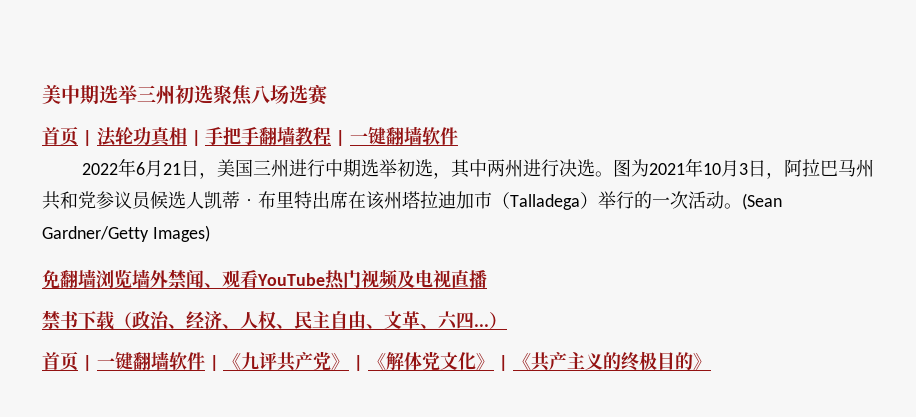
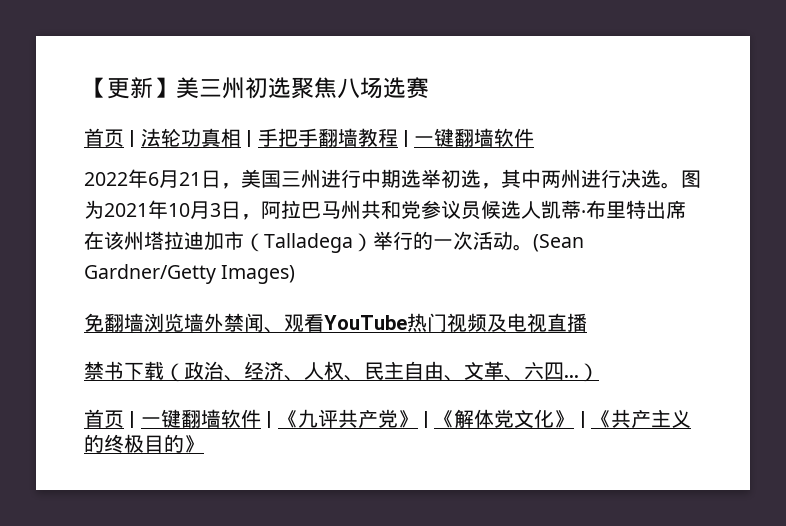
- 美中期选举三州初选聚焦八场选赛
+ 【更新】美三州初选聚焦八场选赛

